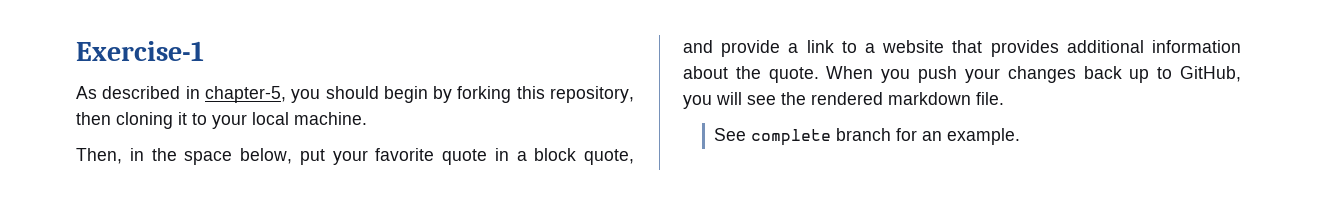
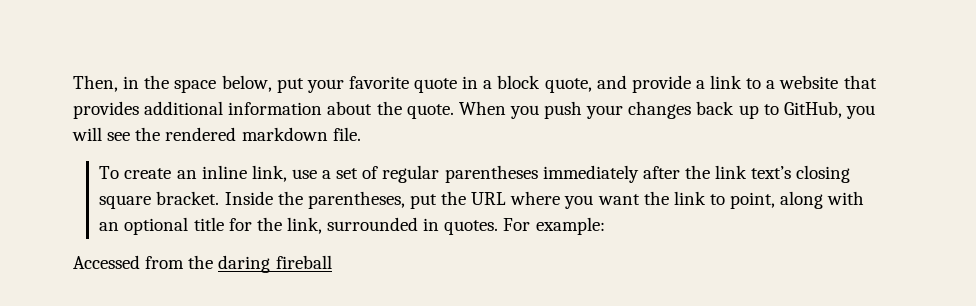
- Exercise-1
- As described in chapter-5, you should begin by forking this repository, then cloning it to your local machine.
- See complete branch for an example.
+ To create an inline link, use a set of regular parentheses immediately after the link text’s closing square bracket. Inside the parentheses, put the URL where you want the link to point, along with an optional title for the link, surrounded in quotes. For example:
+ Accessed from the daring fireball

